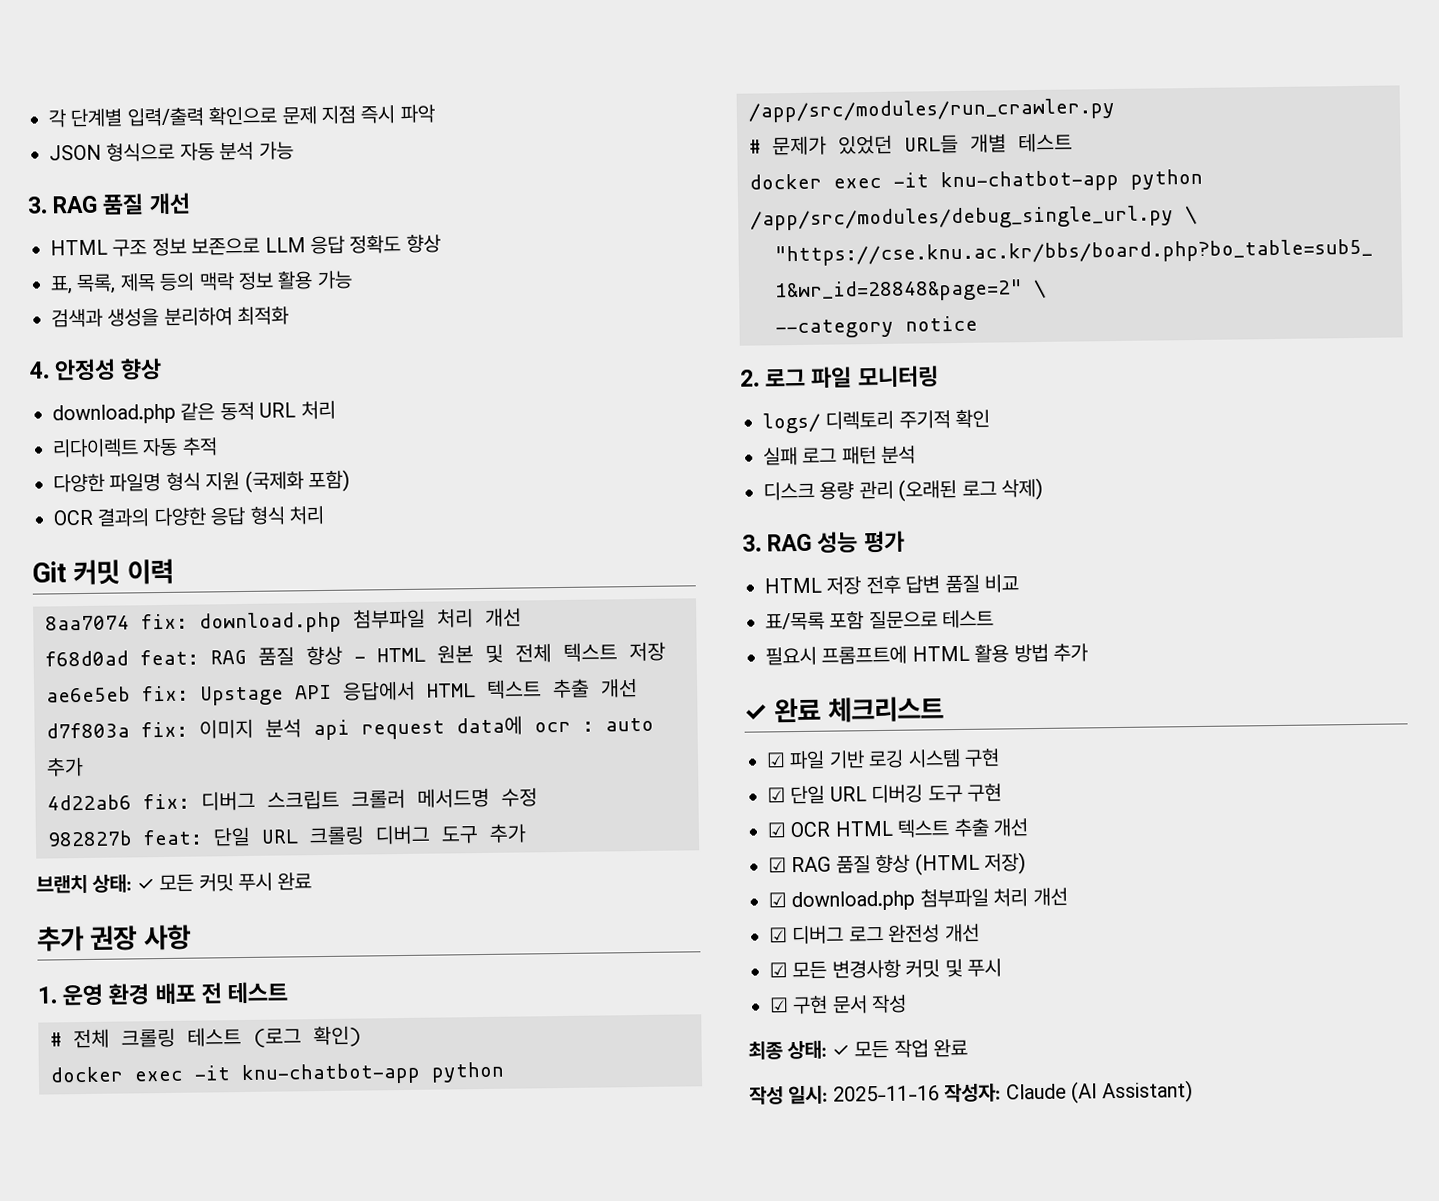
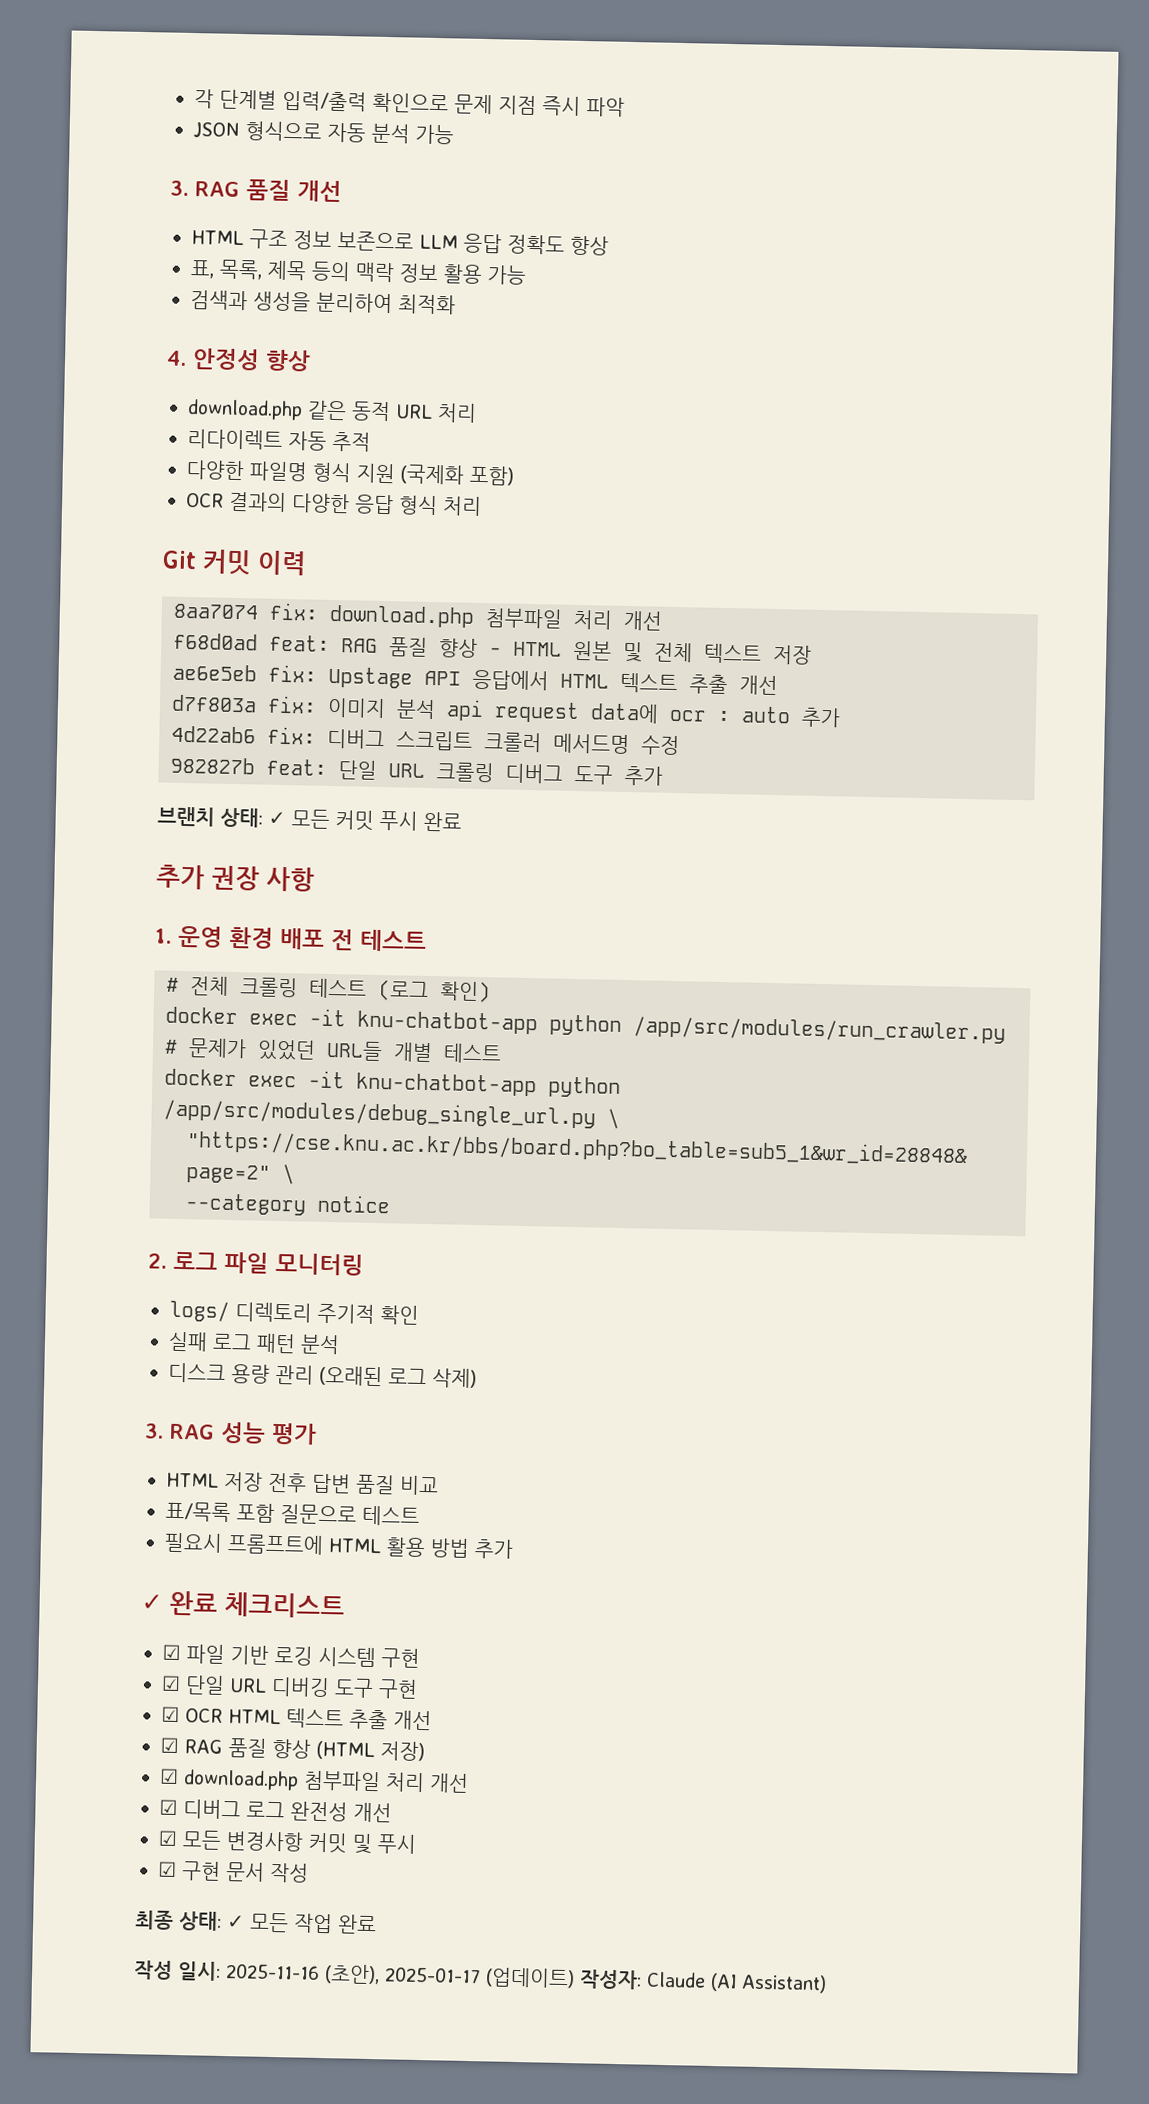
- 작성 일시: 2025-11-16 작성자: Claude (AI Assistant)
+ 작성 일시: 2025-11-16 (초안), 2025-01-17 (업데이트) 작성자: Claude (AI Assistant)

